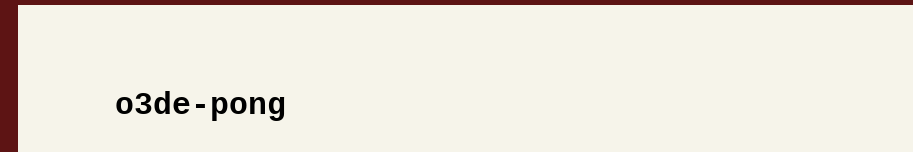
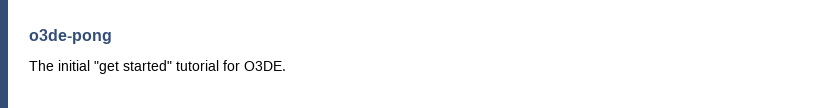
+ The initial "get started" tutorial for O3DE.

